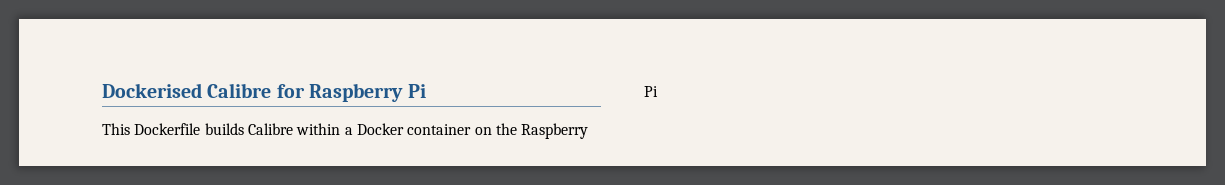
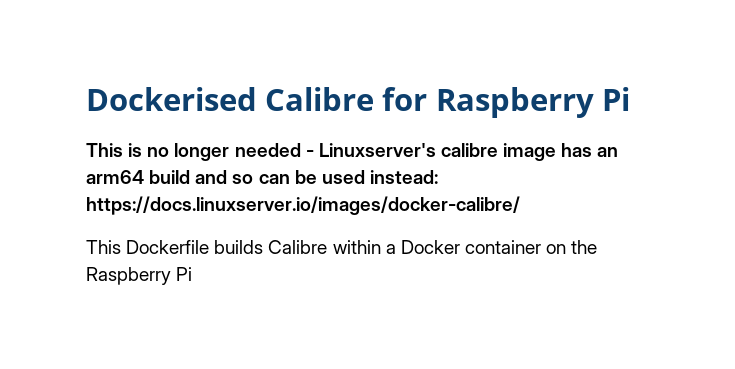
+ This is no longer needed - Linuxserver's calibre image has an arm64 build and so can be used instead: https://docs.linuxserver.io/images/docker-calibre/

